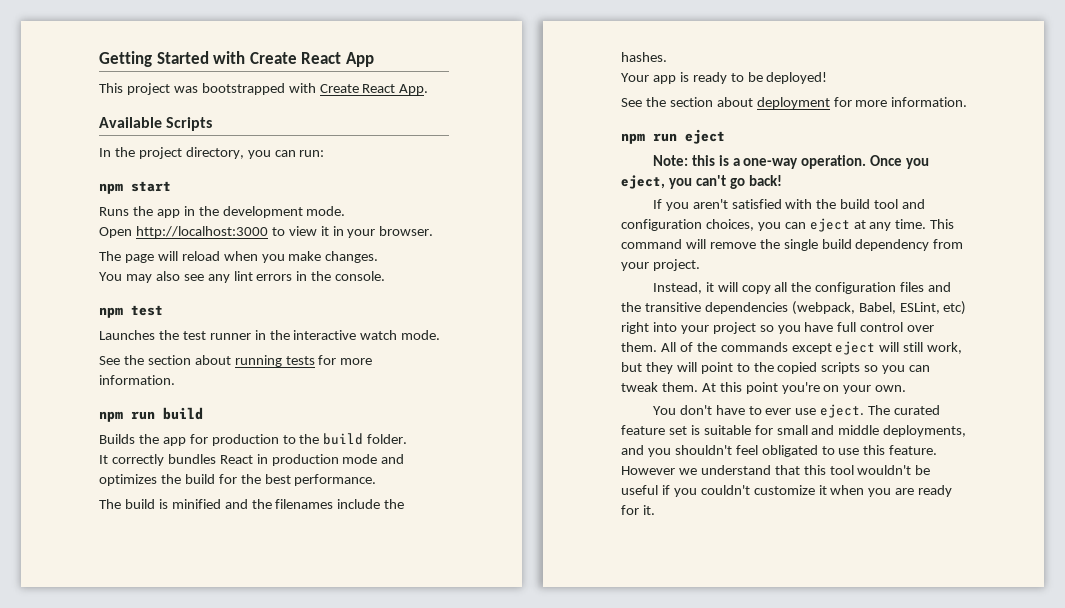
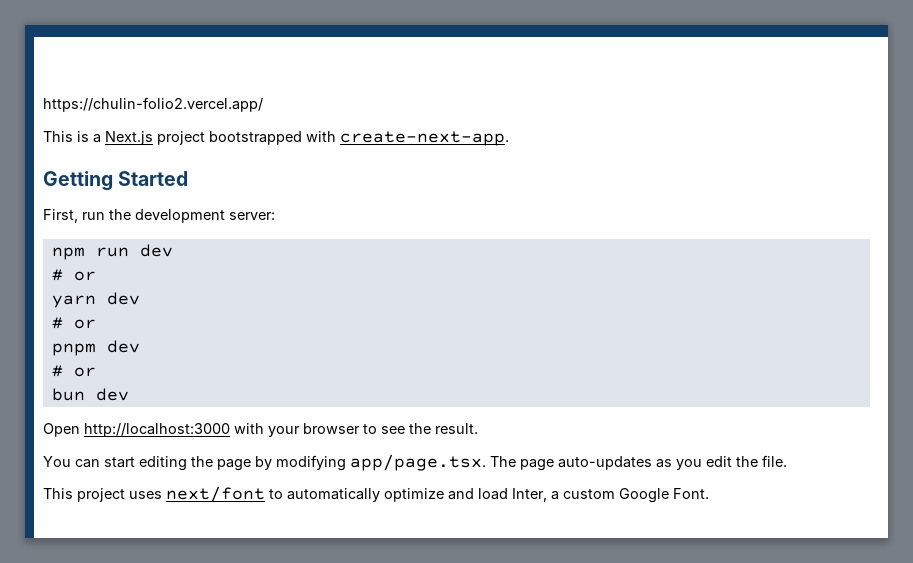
- Getting Started with Create React App
- This project was bootstrapped with Create React App.
- Available Scripts
- In the project directory, you can run:
- npm start
- Runs the app in the development mode.
- Open http://localhost:3000 to view it in your browser.
- The page will reload when you make changes.
- You may also see any lint errors in the console.
- npm test
- Launches the test runner in the interactive watch mode.
- See the section about running tests for more information.
- npm run build
- Builds the app for production to the build folder.
- It correctly bundles React in production mode and optimizes the build for the best performance.
- The build is minified and the filenames include the hashes.
- Your app is ready to be deployed!
- See the section about deployment for more information.
- npm run eject
- Note: this is a one-way operation. Once you eject, you can't go back!
- If you aren't satisfied with the build tool and configuration choices, you can eject at any time. This command will remove the single build dependency from your project.
- Instead, it will copy all the configuration files and the transitive dependencies (webpack, Babel, ESLint, etc) right into your project so you have full control over them. All of the commands except eject will still work, but they will point to the copied scripts so you can tweak them. At this point you're on your own.
- You don't have to ever use eject. The curated feature set is suitable for small and middle deployments, and you shouldn't feel obligated to use this feature. However we understand that this tool wouldn't be useful if you couldn't customize it when you are ready for it.
+ https://chulin-folio2.vercel.app/
+ This is a Next.js project bootstrapped with create-next-app.
+ Getting Started
+ First, run the development server:
+ npm run dev
+ # or
+ yarn dev
+ # or
+ pnpm dev
+ # or
+ bun dev
+ Open http://localhost:3000 with your browser to see the result.
+ You can start editing the page by modifying app/page.tsx. The page auto-updates as you edit the file.
+ This project uses next/font to automatically optimize and load Inter, a custom Google Font.

